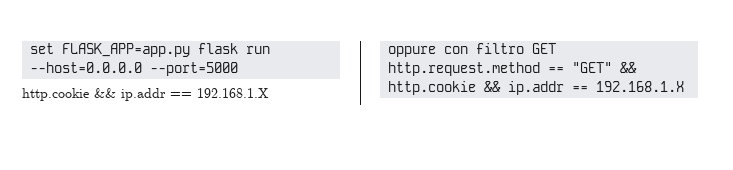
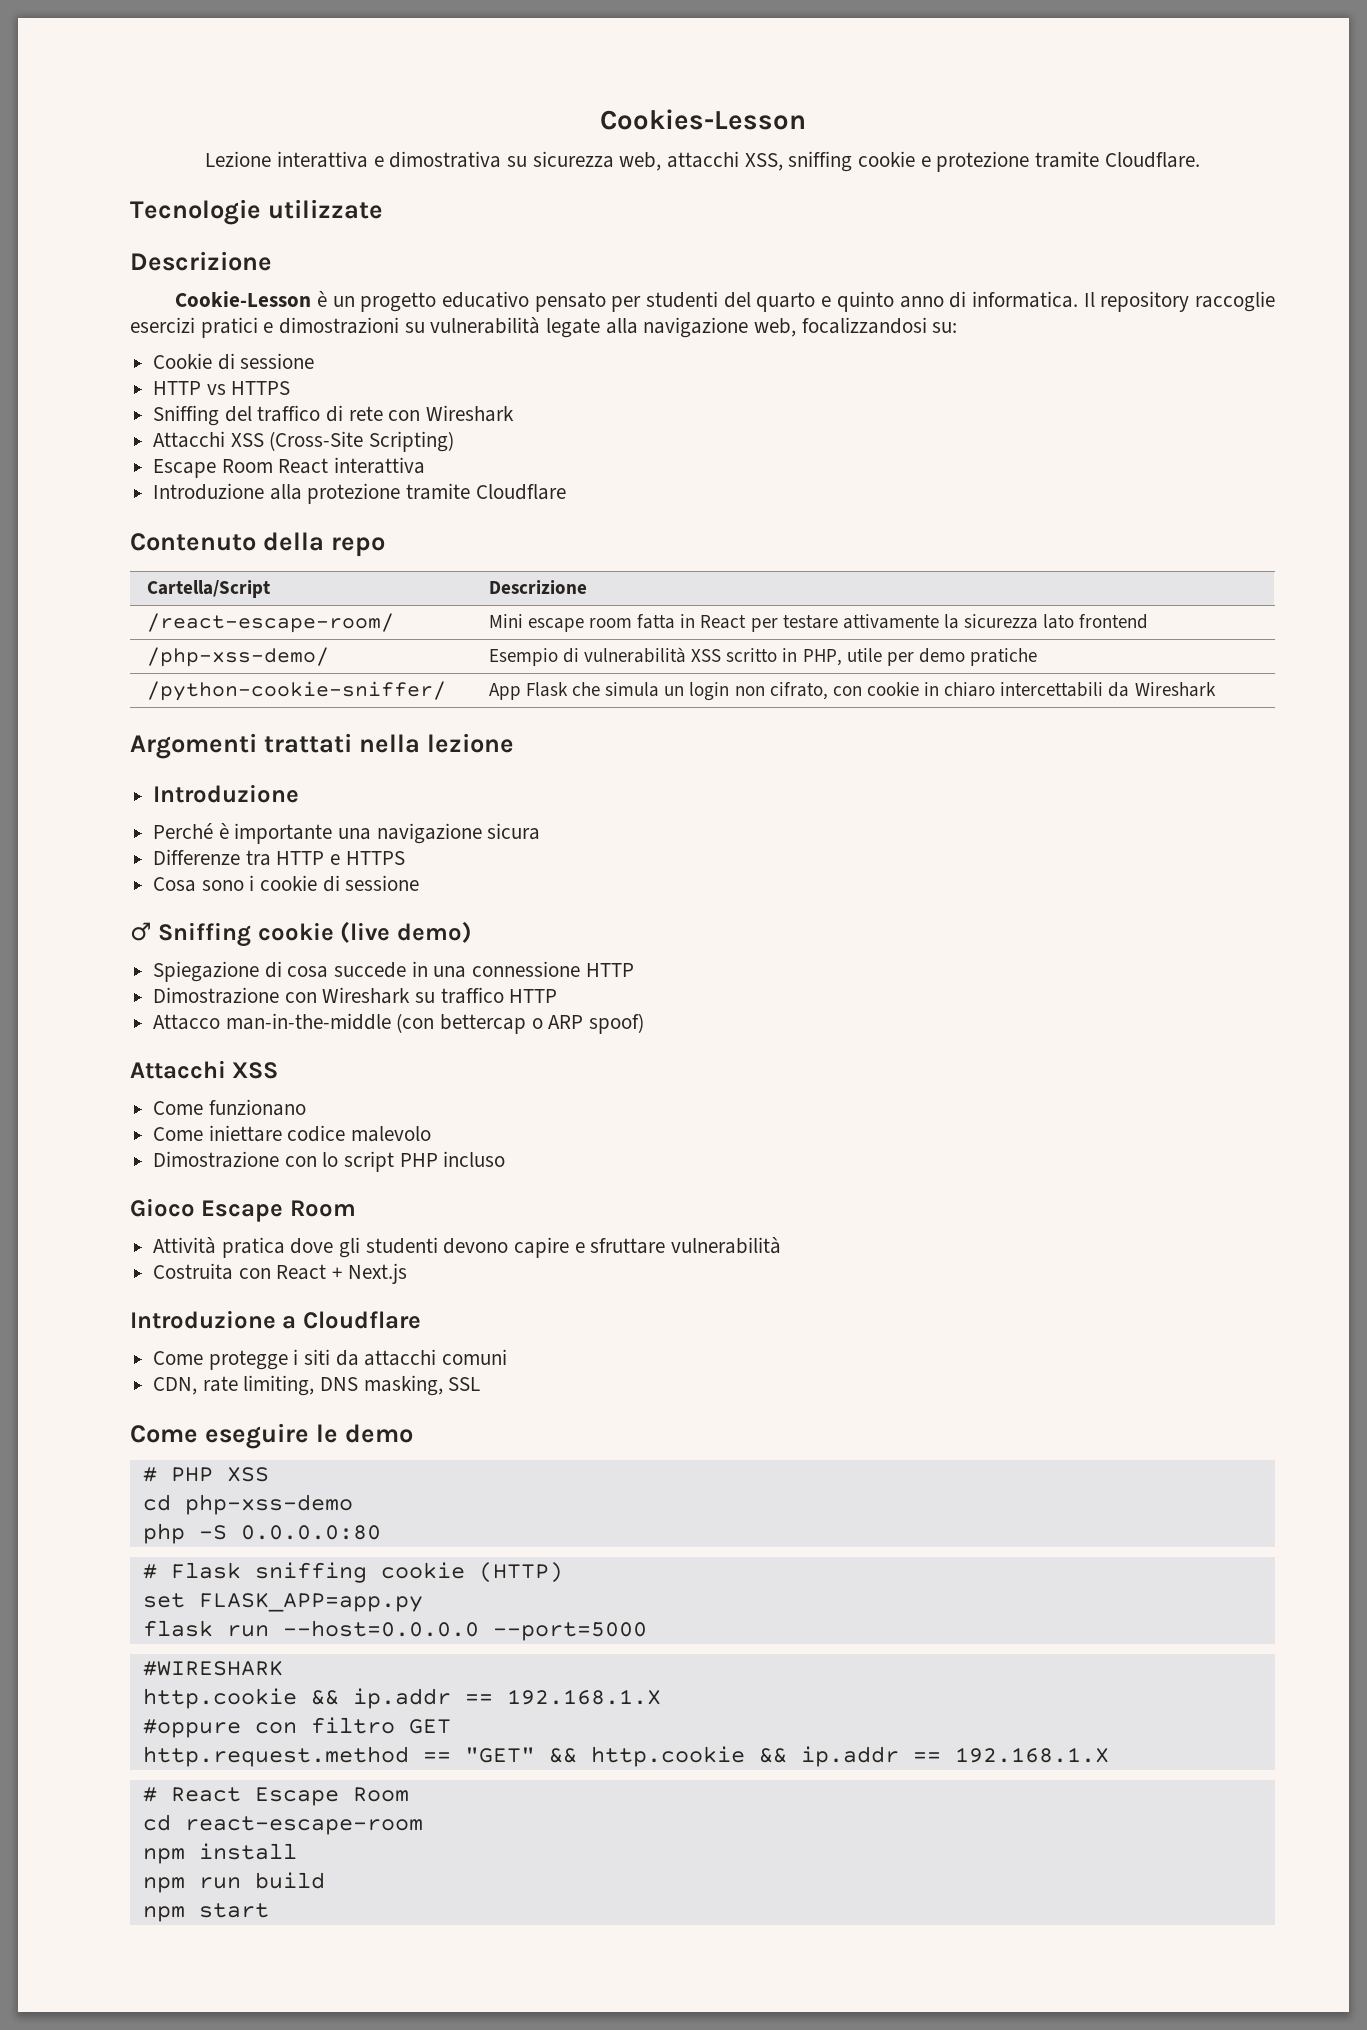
+ Cookies-Lesson
+ Lezione interattiva e dimostrativa su sicurezza web, attacchi XSS, sniffing cookie e protezione tramite Cloudflare.
+ Tecnologie utilizzate
+ Descrizione
+ Cookie-Lesson è un progetto educativo pensato per studenti del quarto e quinto anno di informatica. Il repository raccoglie esercizi pratici e dimostrazioni su vulnerabilità legate alla navigazione web, focalizzandosi su:
+ Cookie di sessione
+ HTTP vs HTTPS
+ Sniffing del traffico di rete con Wireshark
+ Attacchi XSS (Cross-Site Scripting)
+ Escape Room React interattiva
+ Introduzione alla protezione tramite Cloudflare
+ Contenuto della repo
+ Cartella/Script | Descrizione
+ /react-escape-room/ | Mini escape room fatta in React per testare attivamente la sicurezza lato frontend
+ /php-xss-demo/ | Esempio di vulnerabilità XSS scritto in PHP, utile per demo pratiche
+ /python-cookie-sniffer/ | App Flask che simula un login non cifrato, con cookie in chiaro intercettabili da Wireshark
+ Argomenti trattati nella lezione
+ Introduzione
+ Perché è importante una navigazione sicura
+ Differenze tra HTTP e HTTPS
+ Cosa sono i cookie di sessione
+ ♂ Sniffing cookie (live demo)
+ Spiegazione di cosa succede in una connessione HTTP
+ Dimostrazione con Wireshark su traffico HTTP
+ Attacco man-in-the-middle (con bettercap o ARP spoof)
+ Attacchi XSS
+ Come funzionano
+ Come iniettare codice malevolo
+ Dimostrazione con lo script PHP incluso
+ Gioco Escape Room
+ Attività pratica dove gli studenti devono capire e sfruttare vulnerabilità
+ Costruita con React + Next.js
+ Introduzione a Cloudflare
+ Come protegge i siti da attacchi comuni
+ CDN, rate limiting, DNS masking, SSL
+ Come eseguire le demo
+ # PHP XSS
+ cd php-xss-demo
+ php -S 0.0.0.0:80
+ # Flask sniffing cookie (HTTP)
- set FLASK_APP=app.py flask run --host=0.0.0.0 --port=5000
+ set FLASK_APP=app.py
+ flask run --host=0.0.0.0 --port=5000
+ #WIRESHARK
  http.cookie && ip.addr == 192.168.1.X
- oppure con filtro GET
+ #oppure con filtro GET
+ # React Escape Room
+ cd react-escape-room
+ npm install
+ npm run build
+ npm start

